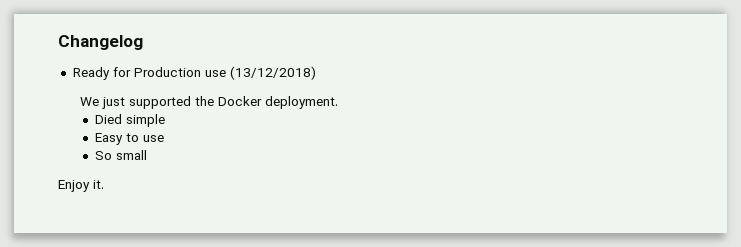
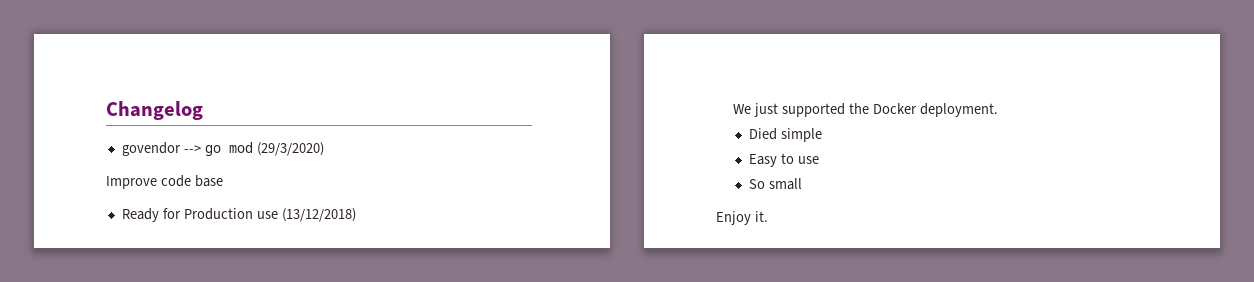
+ govendor --> go mod (29/3/2020)
+ Improve code base

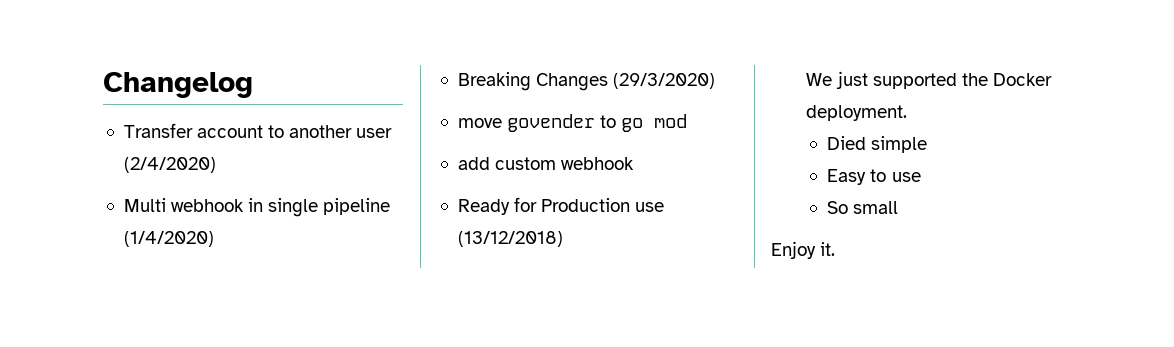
- govendor --> go mod (29/3/2020)
- Improve code base
+ Transfer account to another user (2/4/2020)
+ Multi webhook in single pipeline (1/4/2020)
+ Breaking Changes (29/3/2020)
+ move govender to go mod
+ add custom webhook

